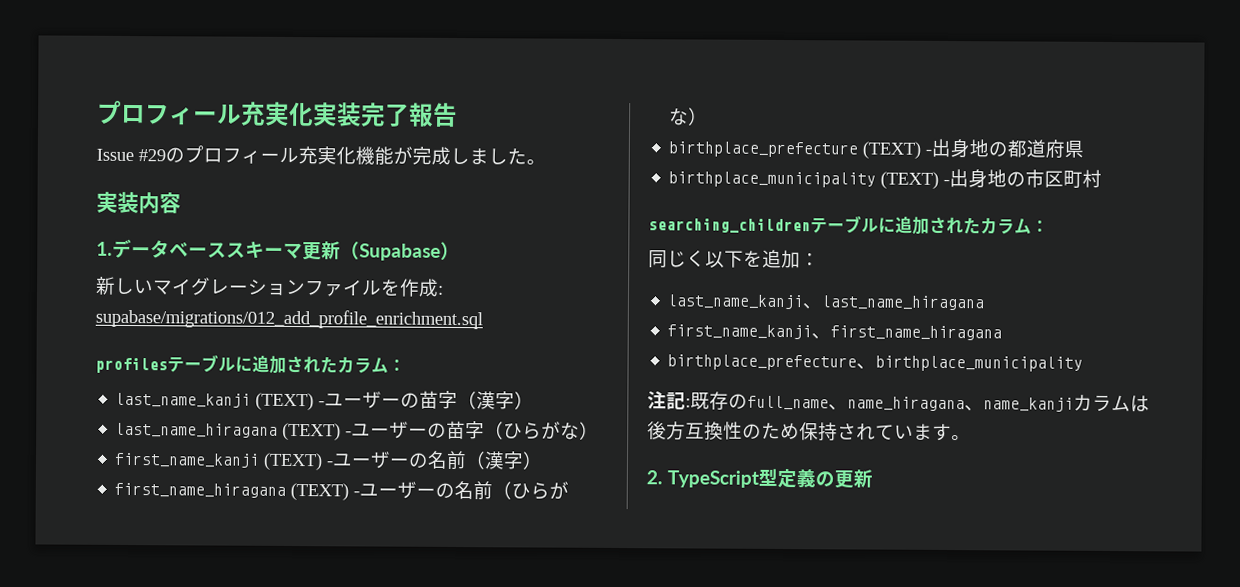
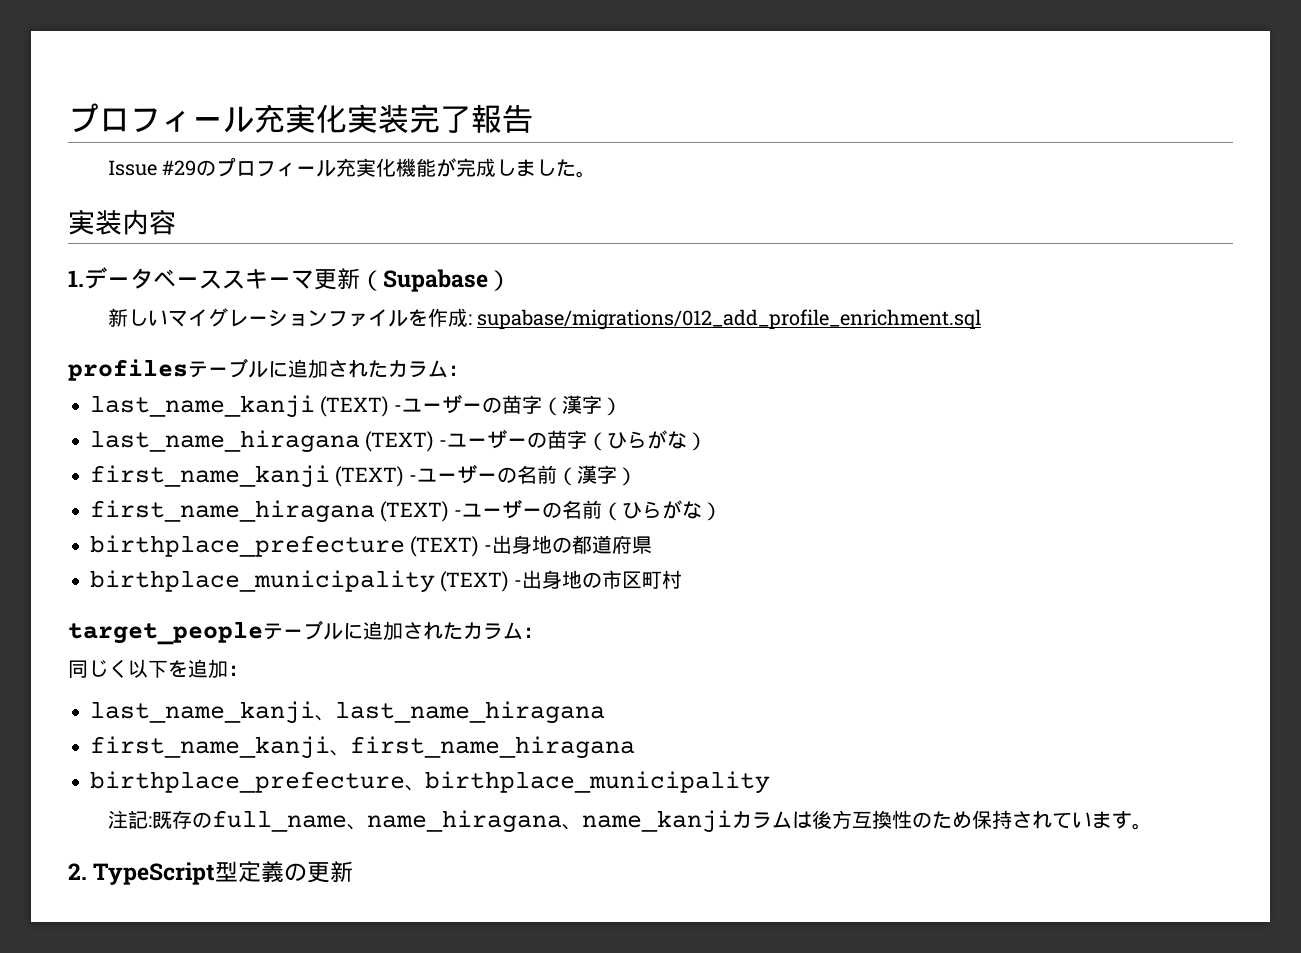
- searching_childrenテーブルに追加されたカラム：
+ target_peopleテーブルに追加されたカラム：

